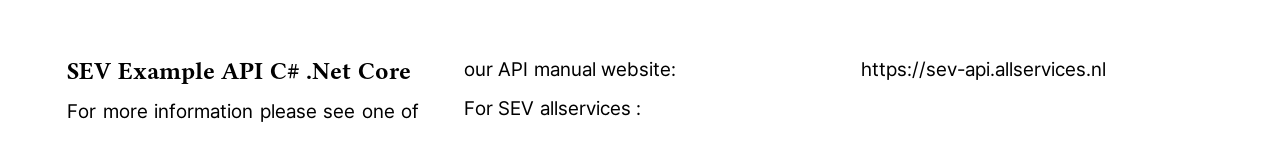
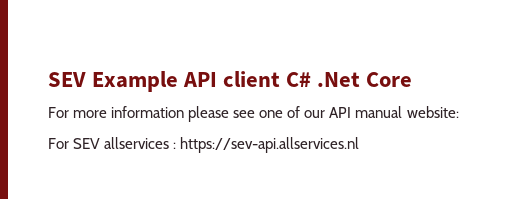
- SEV Example API C# .Net Core
+ SEV Example API client C# .Net Core

